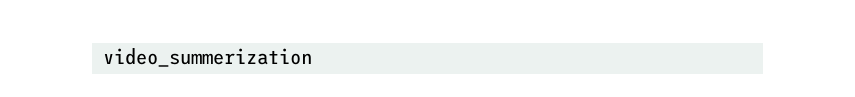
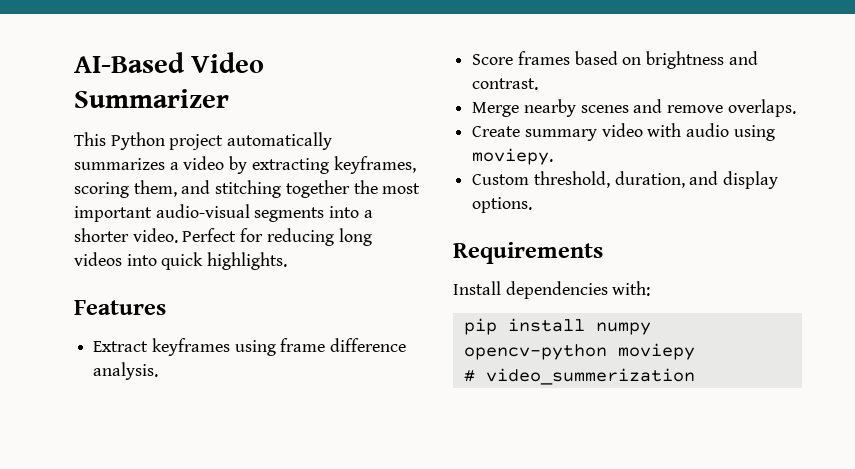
- video_summerization
+ AI-Based Video Summarizer
+ This Python project automatically summarizes a video by extracting keyframes, scoring them, and stitching together the most important audio-visual segments into a shorter video. Perfect for reducing long videos into quick highlights.
+ Features
+ Extract keyframes using frame difference analysis.
+ Score frames based on brightness and contrast.
+ Merge nearby scenes and remove overlaps.
+ Create summary video with audio using moviepy.
+ Custom threshold, duration, and display options.
+ Requirements
+ Install dependencies with:
+ pip install numpy opencv-python moviepy
+ # video_summerization

